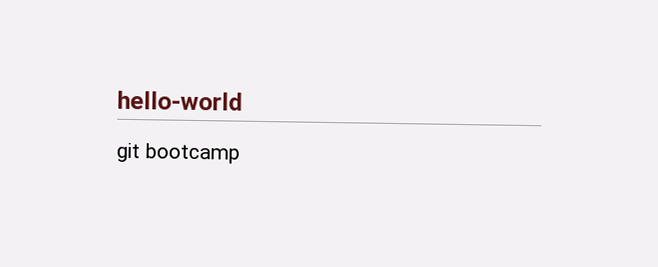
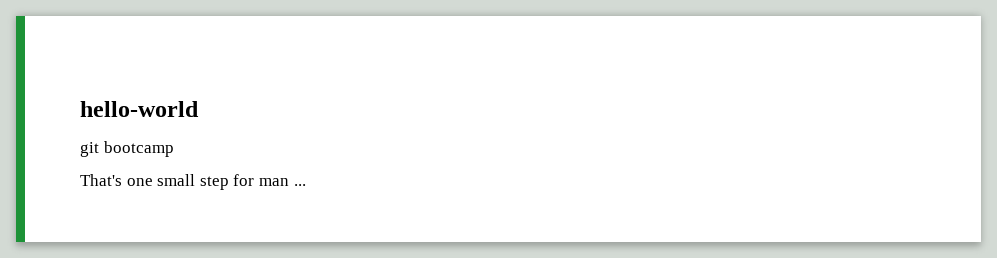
+ That's one small step for man ...

